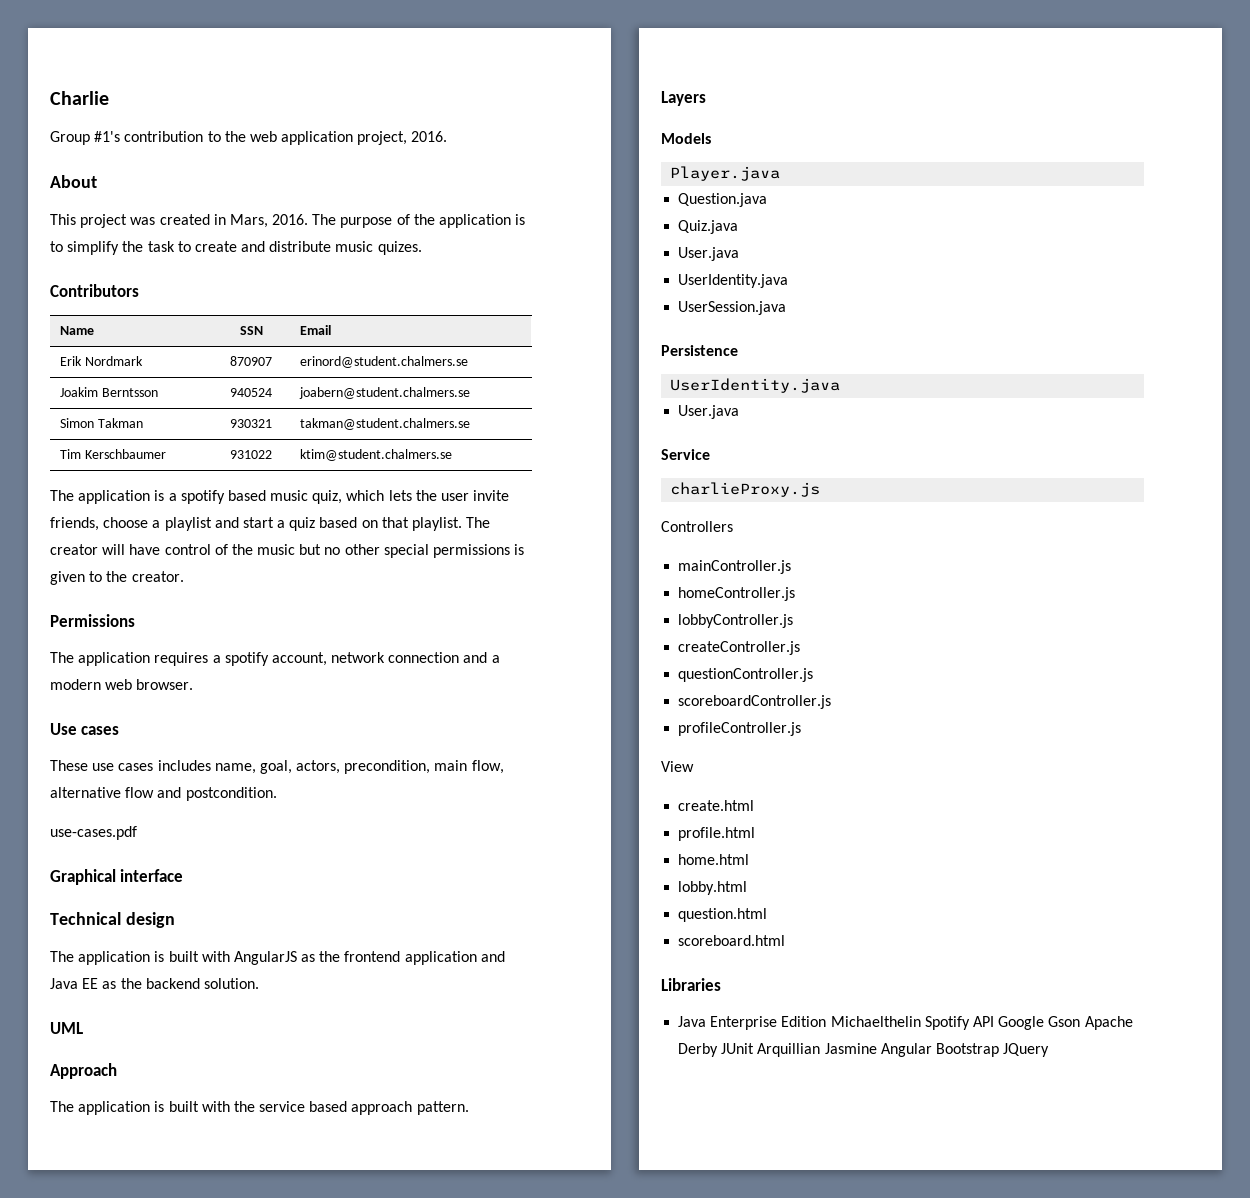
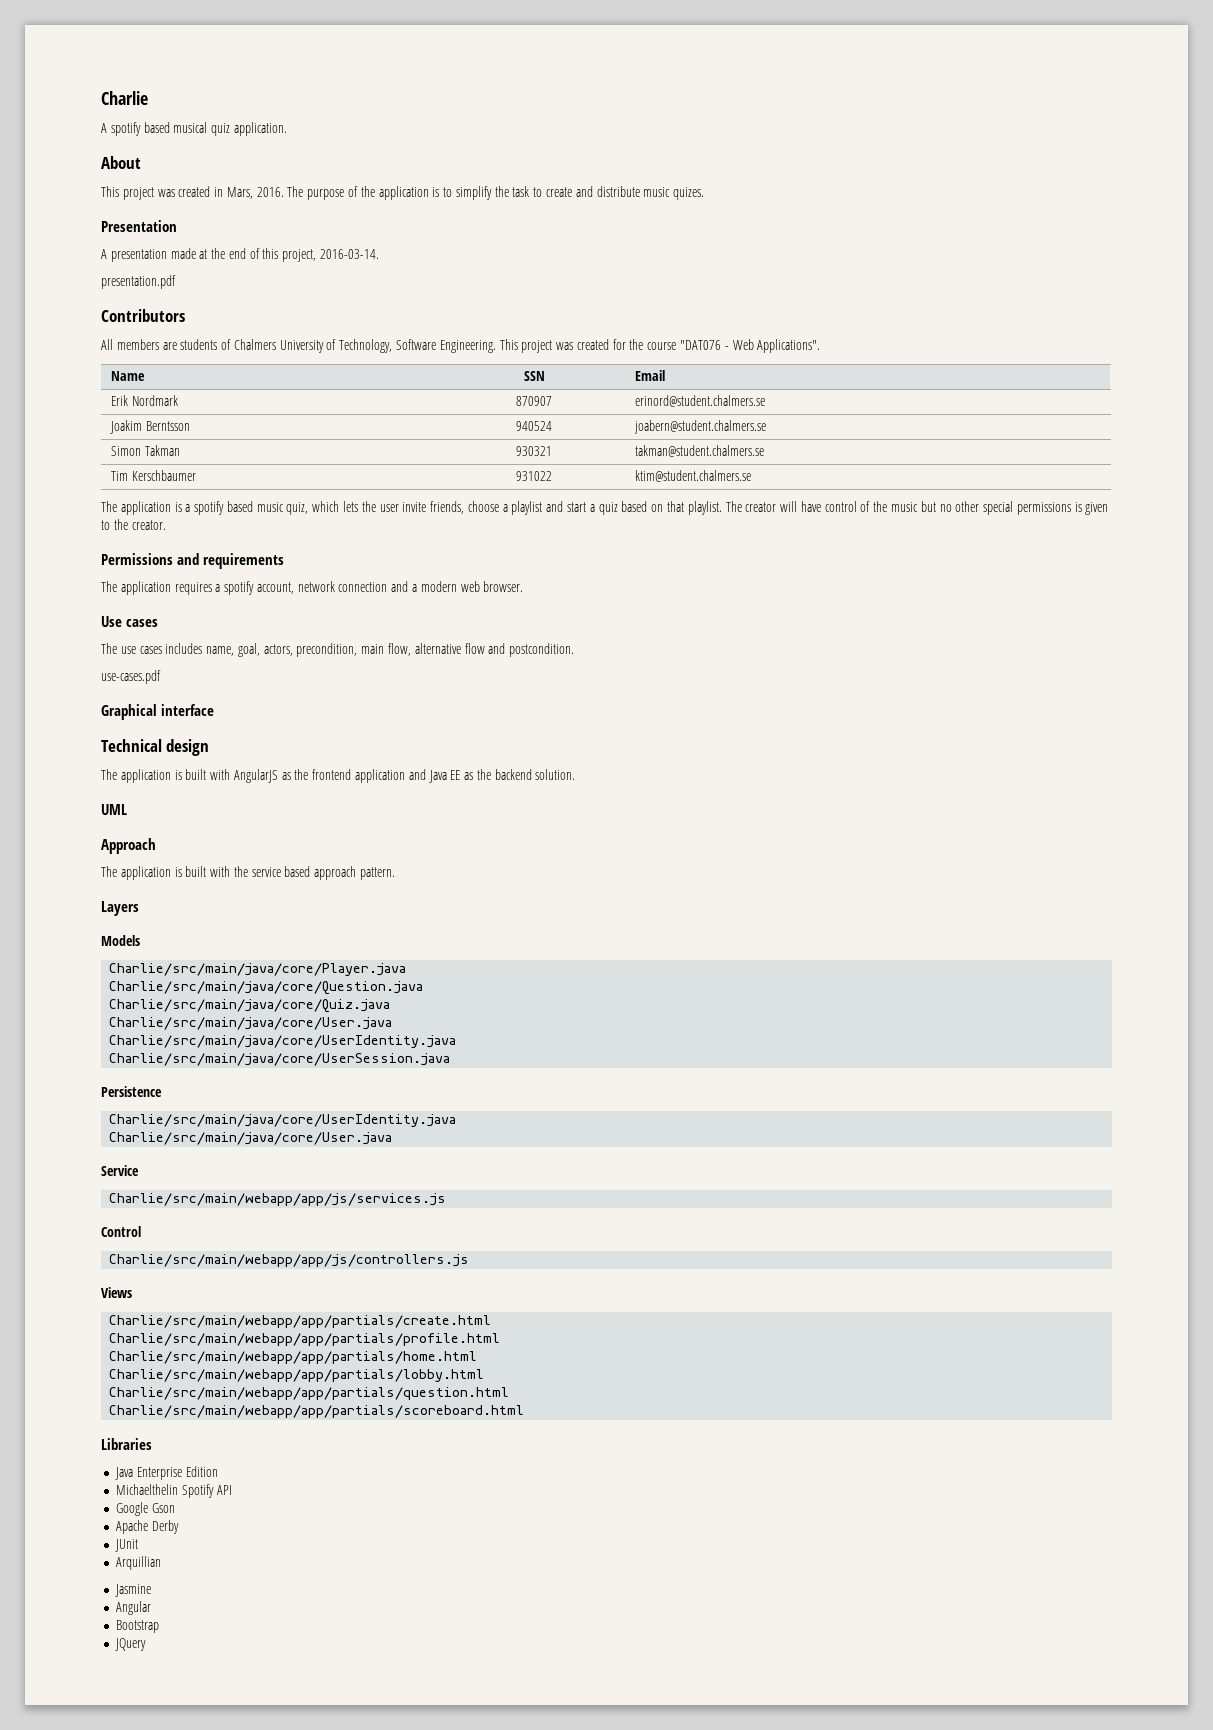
- Group #1's contribution to the web application project, 2016.
+ A spotify based musical quiz application.
+ Presentation
+ A presentation made at the end of this project, 2016-03-14.
+ presentation.pdf
  Contributors
+ All members are students of Chalmers University of Technology, Software Engineering. This project was created for the course "DAT076 - Web Applications".
- Permissions
+ Permissions and requirements
- These use cases includes name, goal, actors, precondition, main flow, alternative flow and postcondition.
+ The use cases includes name, goal, actors, precondition, main flow, alternative flow and postcondition.
- Player.java
- Question.java
- Quiz.java
- User.java
- UserIdentity.java
- UserSession.java
+ Charlie/src/main/java/core/Player.java
+ Charlie/src/main/java/core/Question.java
+ Charlie/src/main/java/core/Quiz.java
+ Charlie/src/main/java/core/User.java
+ Charlie/src/main/java/core/UserIdentity.java
+ Charlie/src/main/java/core/UserSession.java
  Persistence
- UserIdentity.java
- User.java
+ Charlie/src/main/java/core/UserIdentity.java
+ Charlie/src/main/java/core/User.java
- charlieProxy.js
- Controllers
- mainController.js
- homeController.js
- lobbyController.js
- createController.js
- questionController.js
- scoreboardController.js
- profileController.js
- View
- create.html
- profile.html
- home.html
- lobby.html
- question.html
- scoreboard.html
+ Charlie/src/main/webapp/app/js/services.js
+ Control
+ Charlie/src/main/webapp/app/js/controllers.js
+ Views
+ Charlie/src/main/webapp/app/partials/create.html
+ Charlie/src/main/webapp/app/partials/profile.html
+ Charlie/src/main/webapp/app/partials/home.html
+ Charlie/src/main/webapp/app/partials/lobby.html
+ Charlie/src/main/webapp/app/partials/question.html
+ Charlie/src/main/webapp/app/partials/scoreboard.html
- Java Enterprise Edition Michaelthelin Spotify API Google Gson Apache Derby JUnit Arquillian Jasmine Angular Bootstrap JQuery
+ Java Enterprise Edition
+ Michaelthelin Spotify API
+ Google Gson
+ Apache Derby
+ JUnit
+ Arquillian
+ Jasmine
+ Angular
+ Bootstrap
+ JQuery

